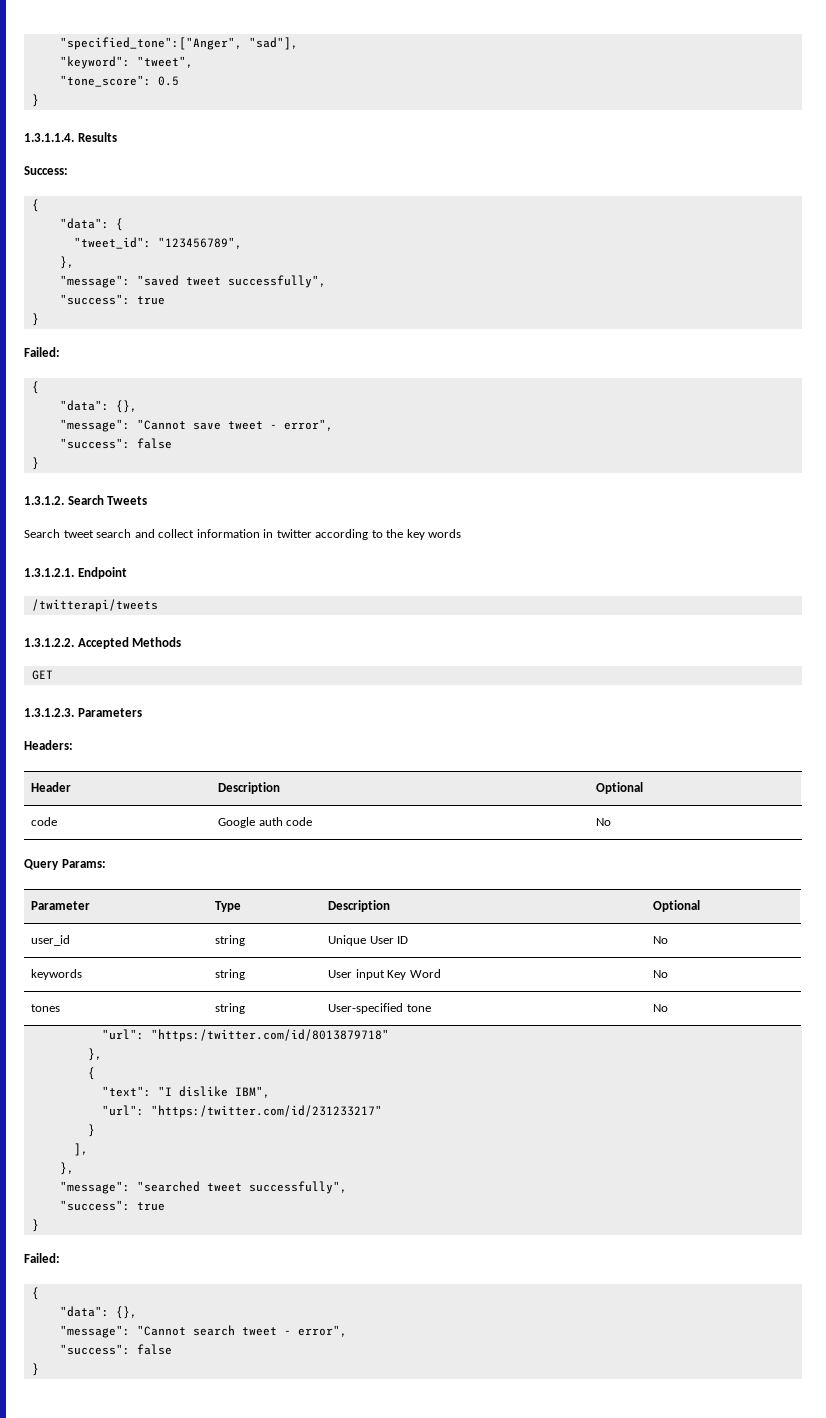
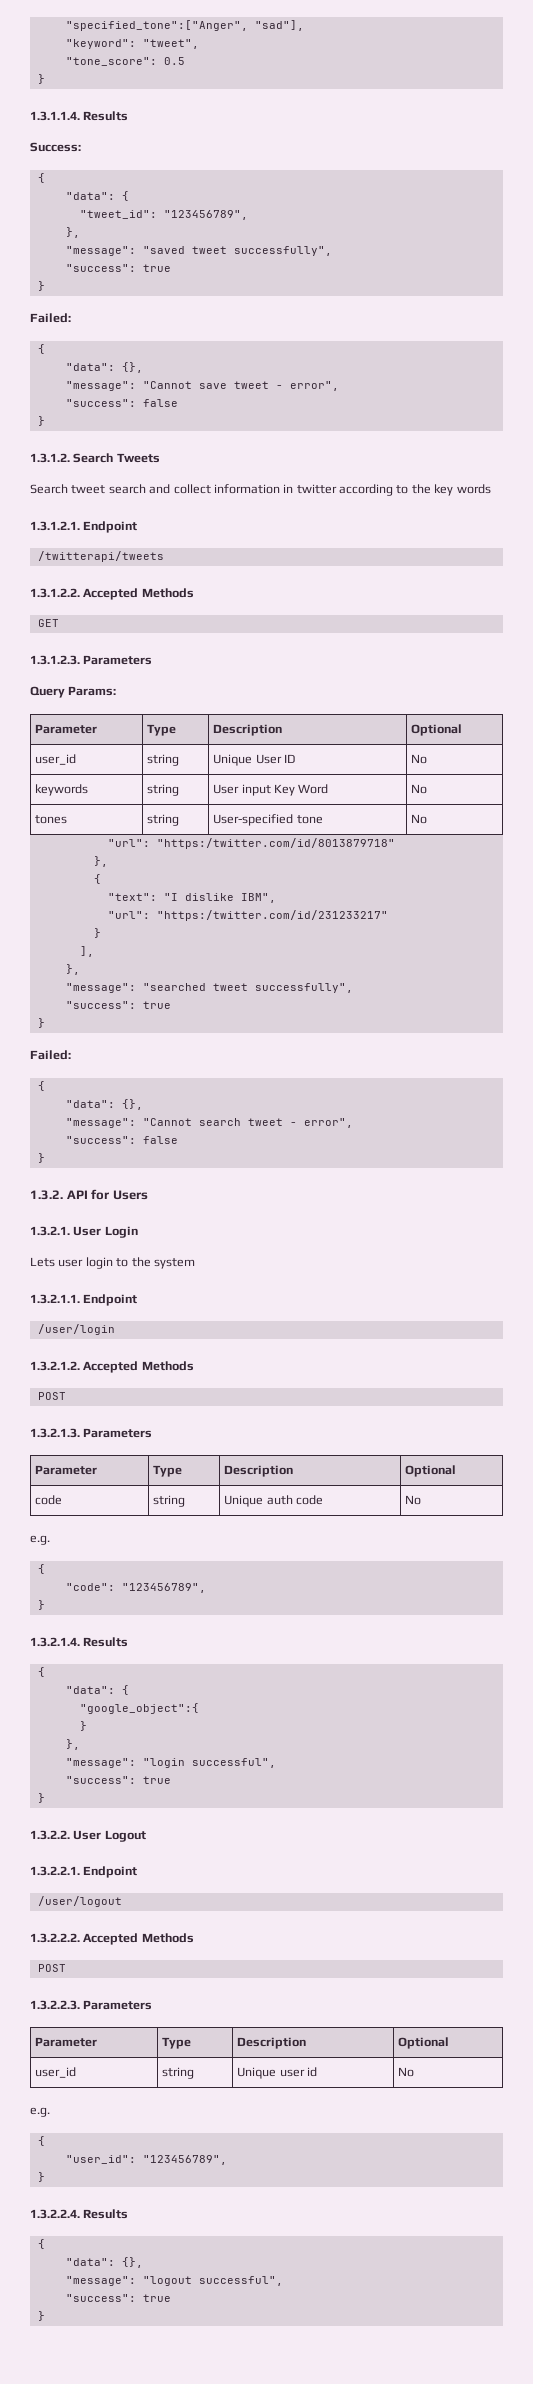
- Headers:
- Header | Description | Optional
- code | Google auth code | No
+ 1.3.2. API for Users
+ 1.3.2.1. User Login
+ Lets user login to the system
+ 1.3.2.1.1. Endpoint
+ /user/login
+ 1.3.2.1.2. Accepted Methods
+ POST
+ 1.3.2.1.3. Parameters
+ Parameter | Type | Description | Optional
+ code | string | Unique auth code | No
+ e.g.
+ {
+ "code": "123456789",
+ }
+ 1.3.2.1.4. Results
+ {
+ "data": {
+ "google_object":{
+ }
+ },
+ "message": "login successful",
+ "success": true
+ }
+ 1.3.2.2. User Logout
+ 1.3.2.2.1. Endpoint
+ /user/logout
+ 1.3.2.2.2. Accepted Methods
+ POST
+ 1.3.2.2.3. Parameters
+ Parameter | Type | Description | Optional
+ user_id | string | Unique user id | No
+ e.g.
+ {
+ "user_id": "123456789",
+ }
+ 1.3.2.2.4. Results
+ {
+ "data": {},
+ "message": "logout successful",
+ "success": true
+ }

